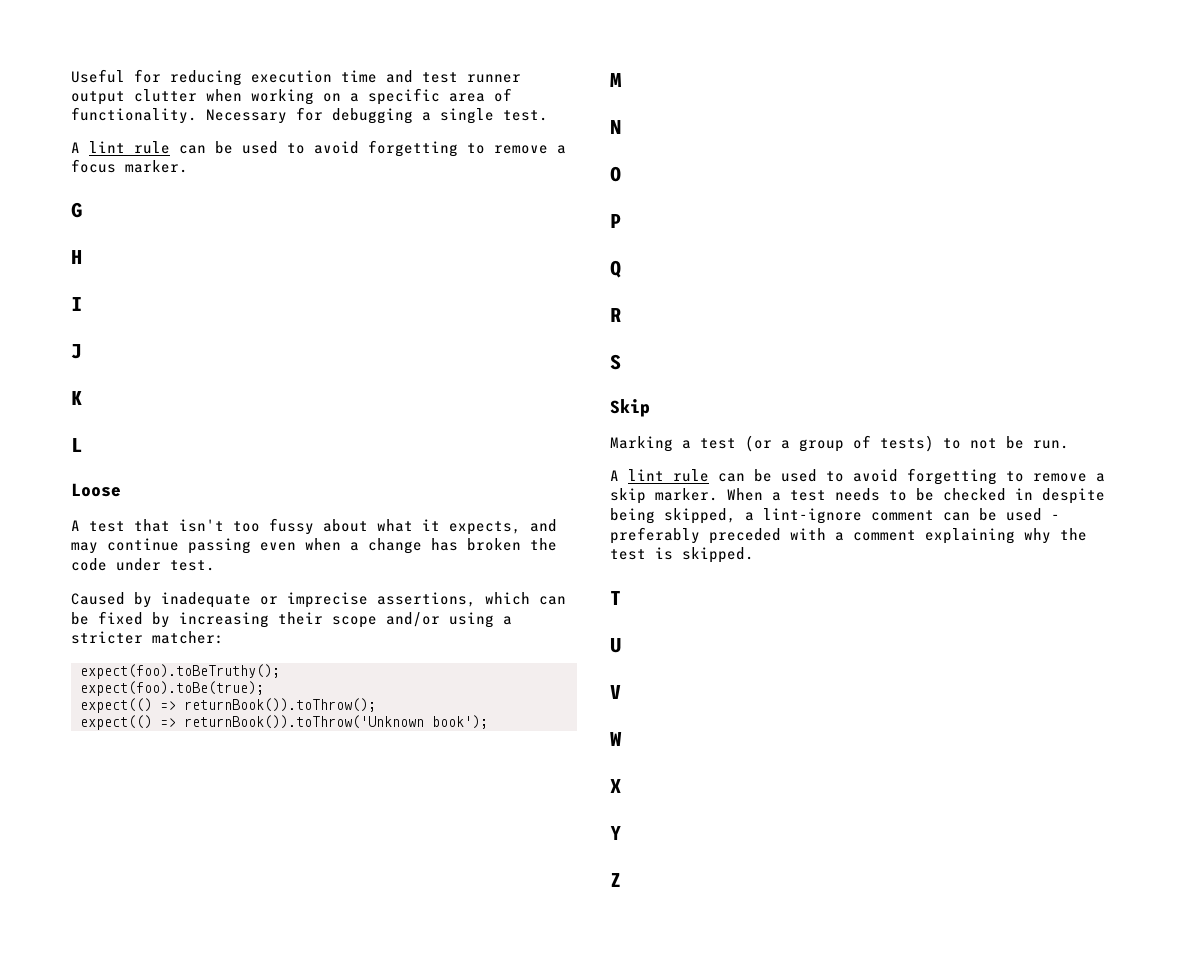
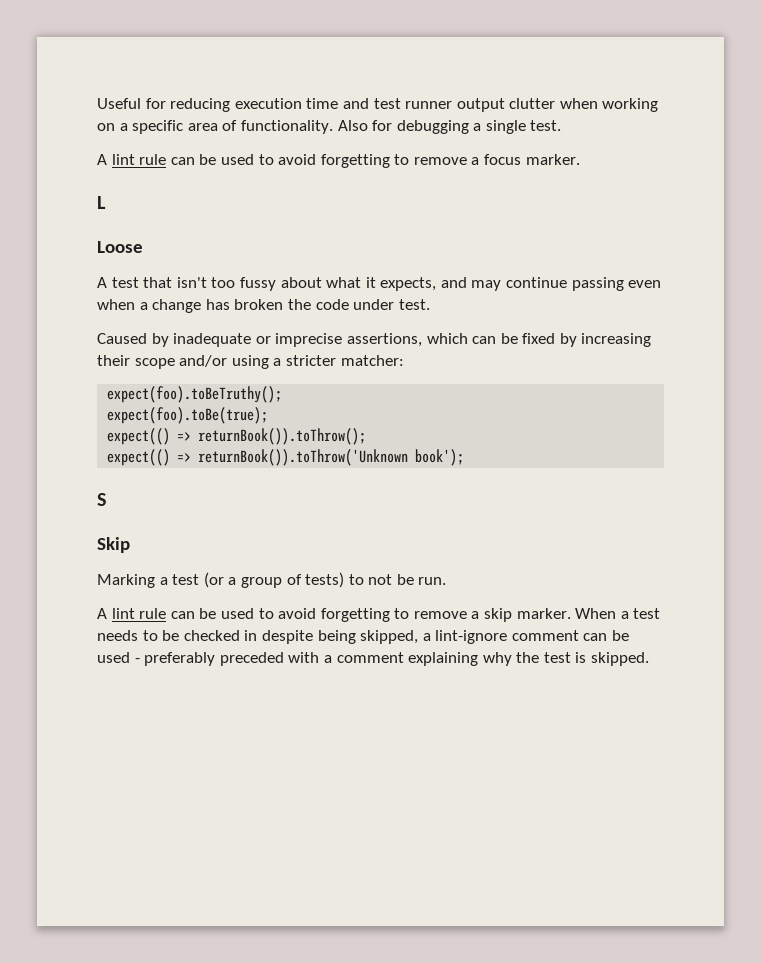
- Necessary for debugging a single test.
+ Also for debugging a single test.
- G
- H
- I
- J
- K
- M
- N
- O
- P
- Q
- R
- T
- U
- V
- W
- X
- Y
- Z

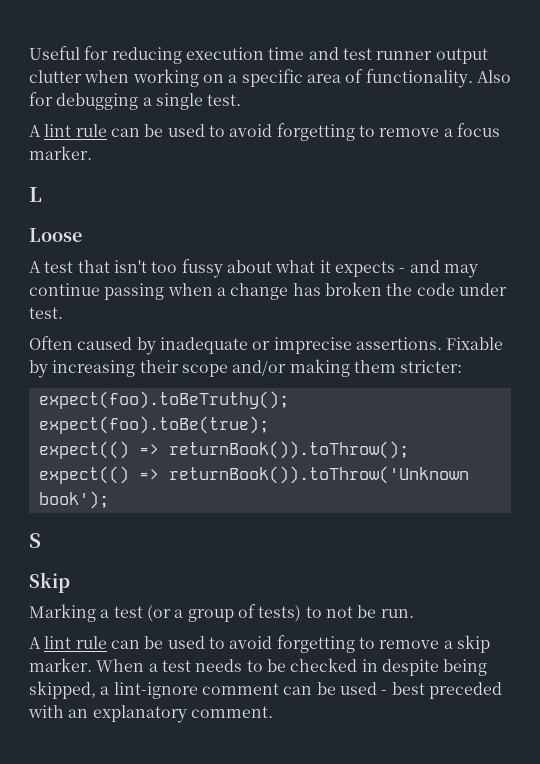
- A test that isn't too fussy about what it expects, and may continue passing even when a change has broken the code under test.
+ A test that isn't too fussy about what it expects - and may continue passing when a change has broken the code under test.
- Caused by inadequate or imprecise assertions, which can be fixed by increasing their scope and/or using a stricter matcher:
+ Often caused by inadequate or imprecise assertions. Fixable by increasing their scope and/or making them stricter:
- When a test needs to be checked in despite being skipped, a lint-ignore comment can be used - preferably preceded with a comment explaining why the test is skipped.
+ When a test needs to be checked in despite being skipped, a lint-ignore comment can be used - best preceded with an explanatory comment.

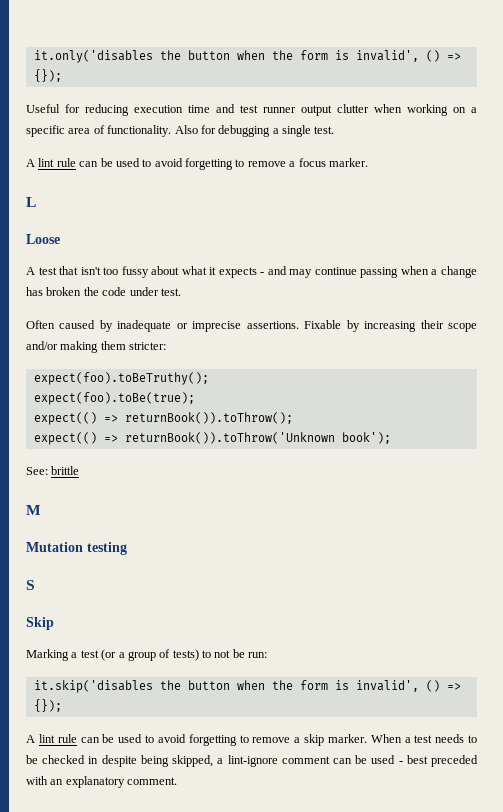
+ it.only('disables the button when the form is invalid', () => {});
+ See: brittle
+ M
+ Mutation testing
- Marking a test (or a group of tests) to not be run.
+ Marking a test (or a group of tests) to not be run:
+ it.skip('disables the button when the form is invalid', () => {});

